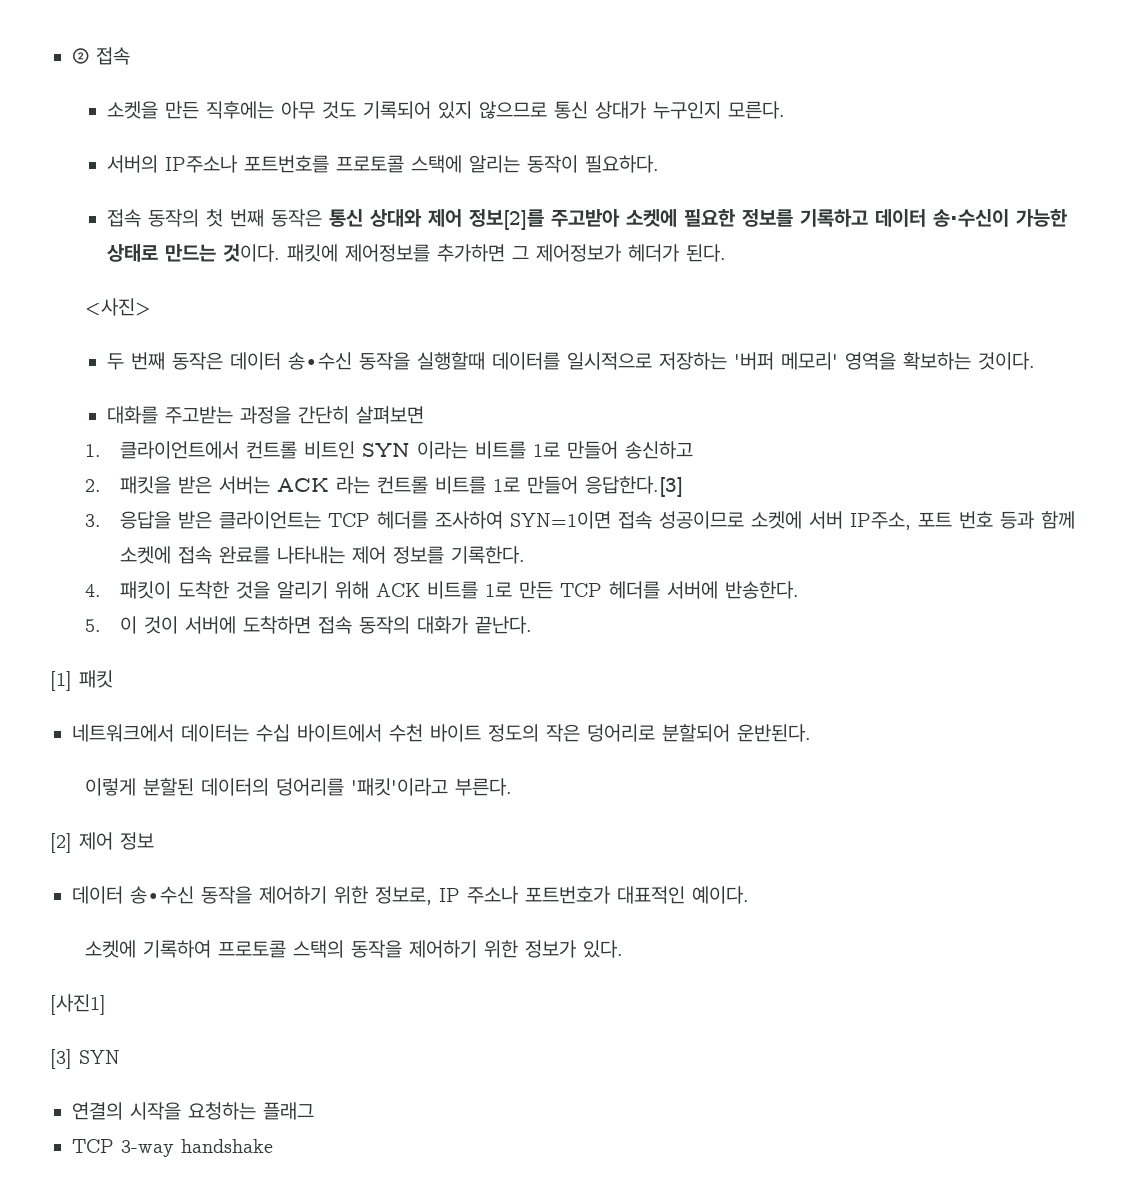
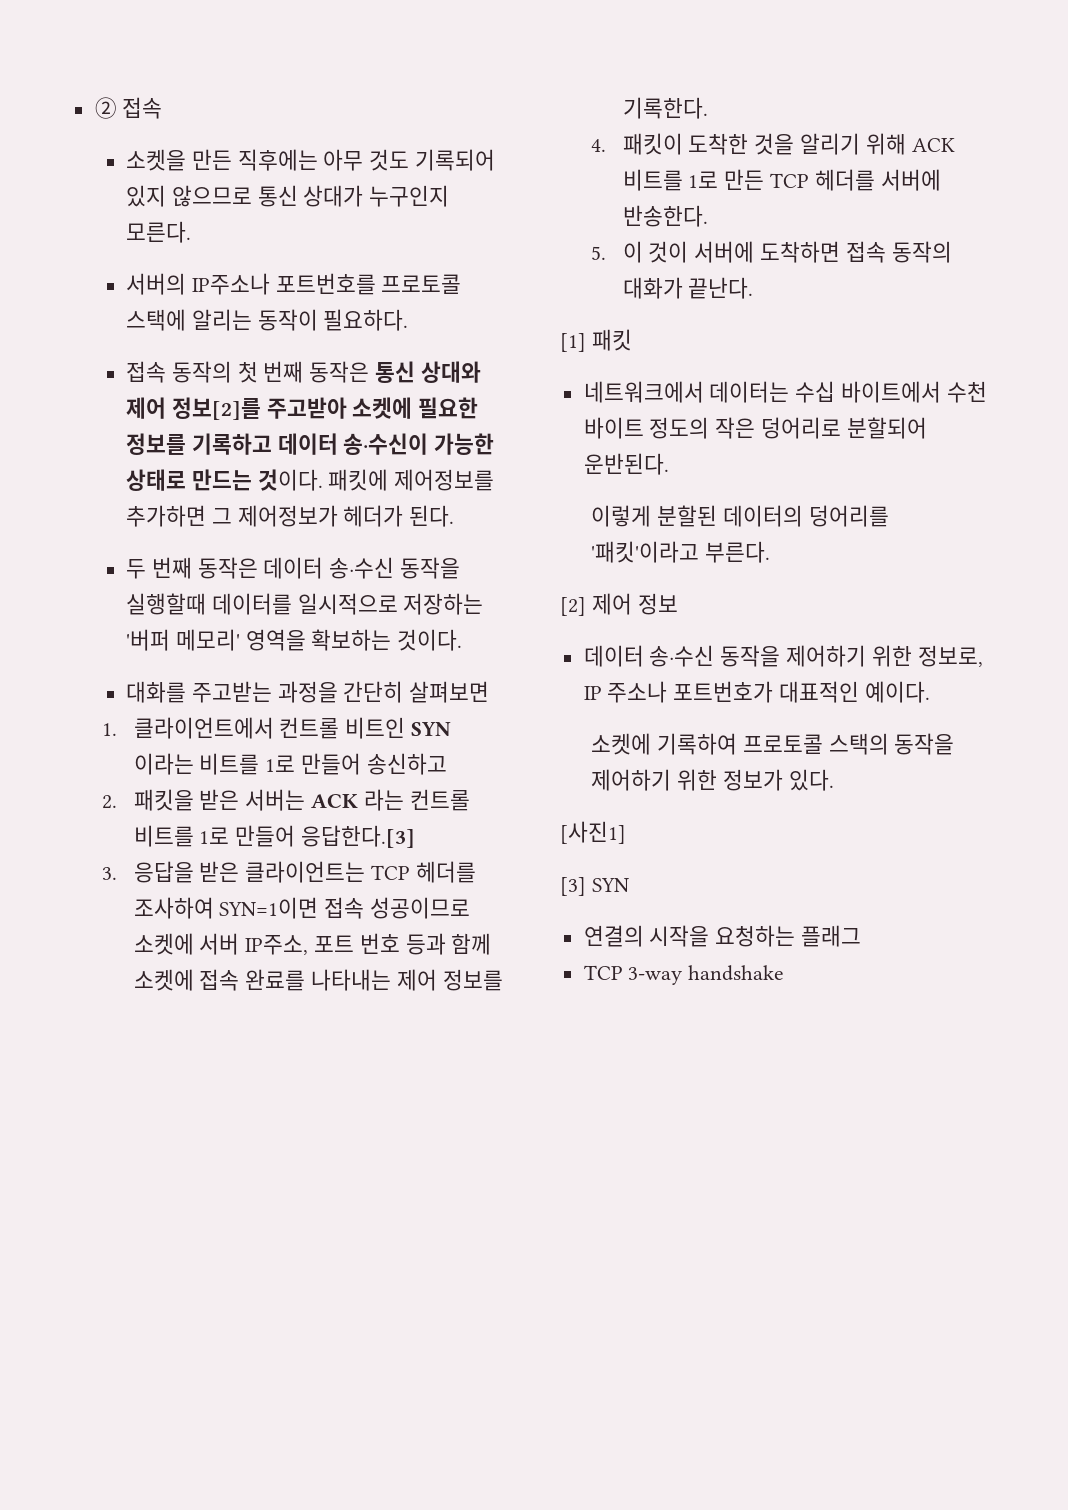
- <사진>

